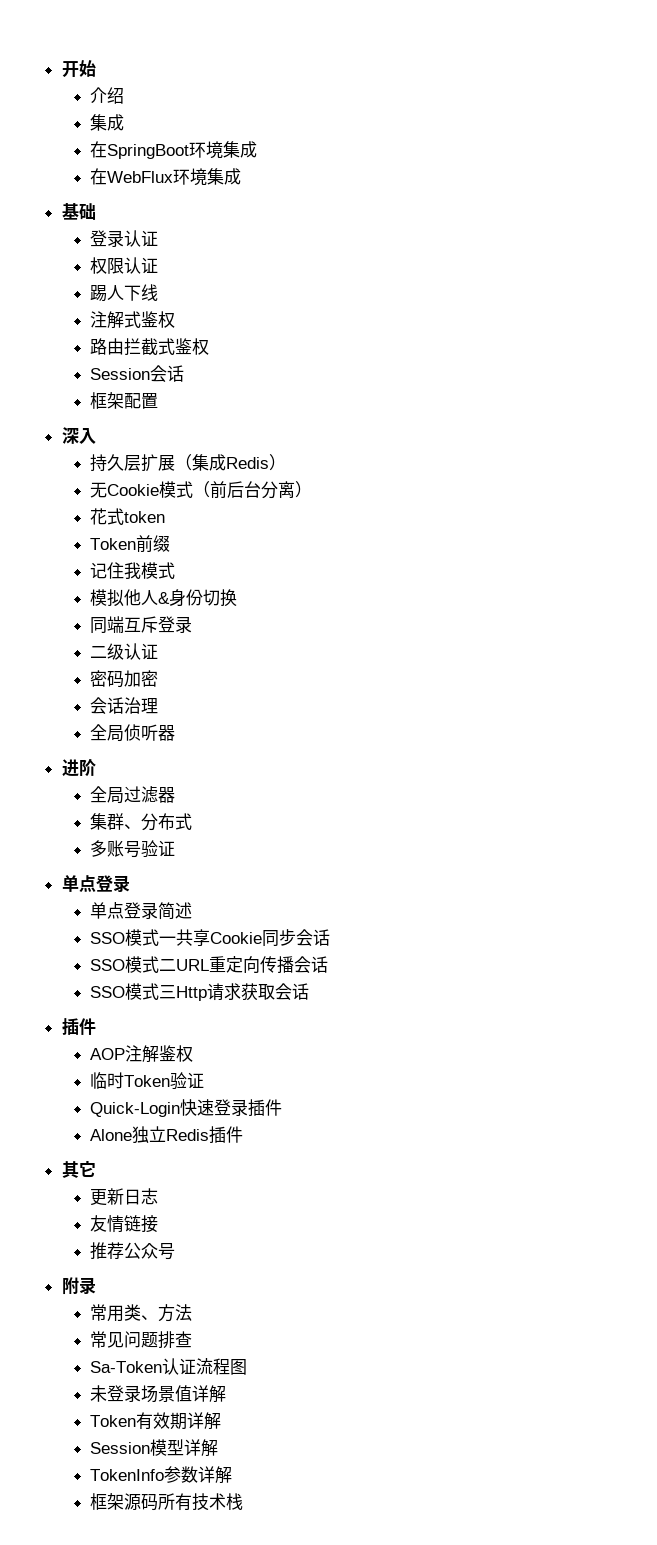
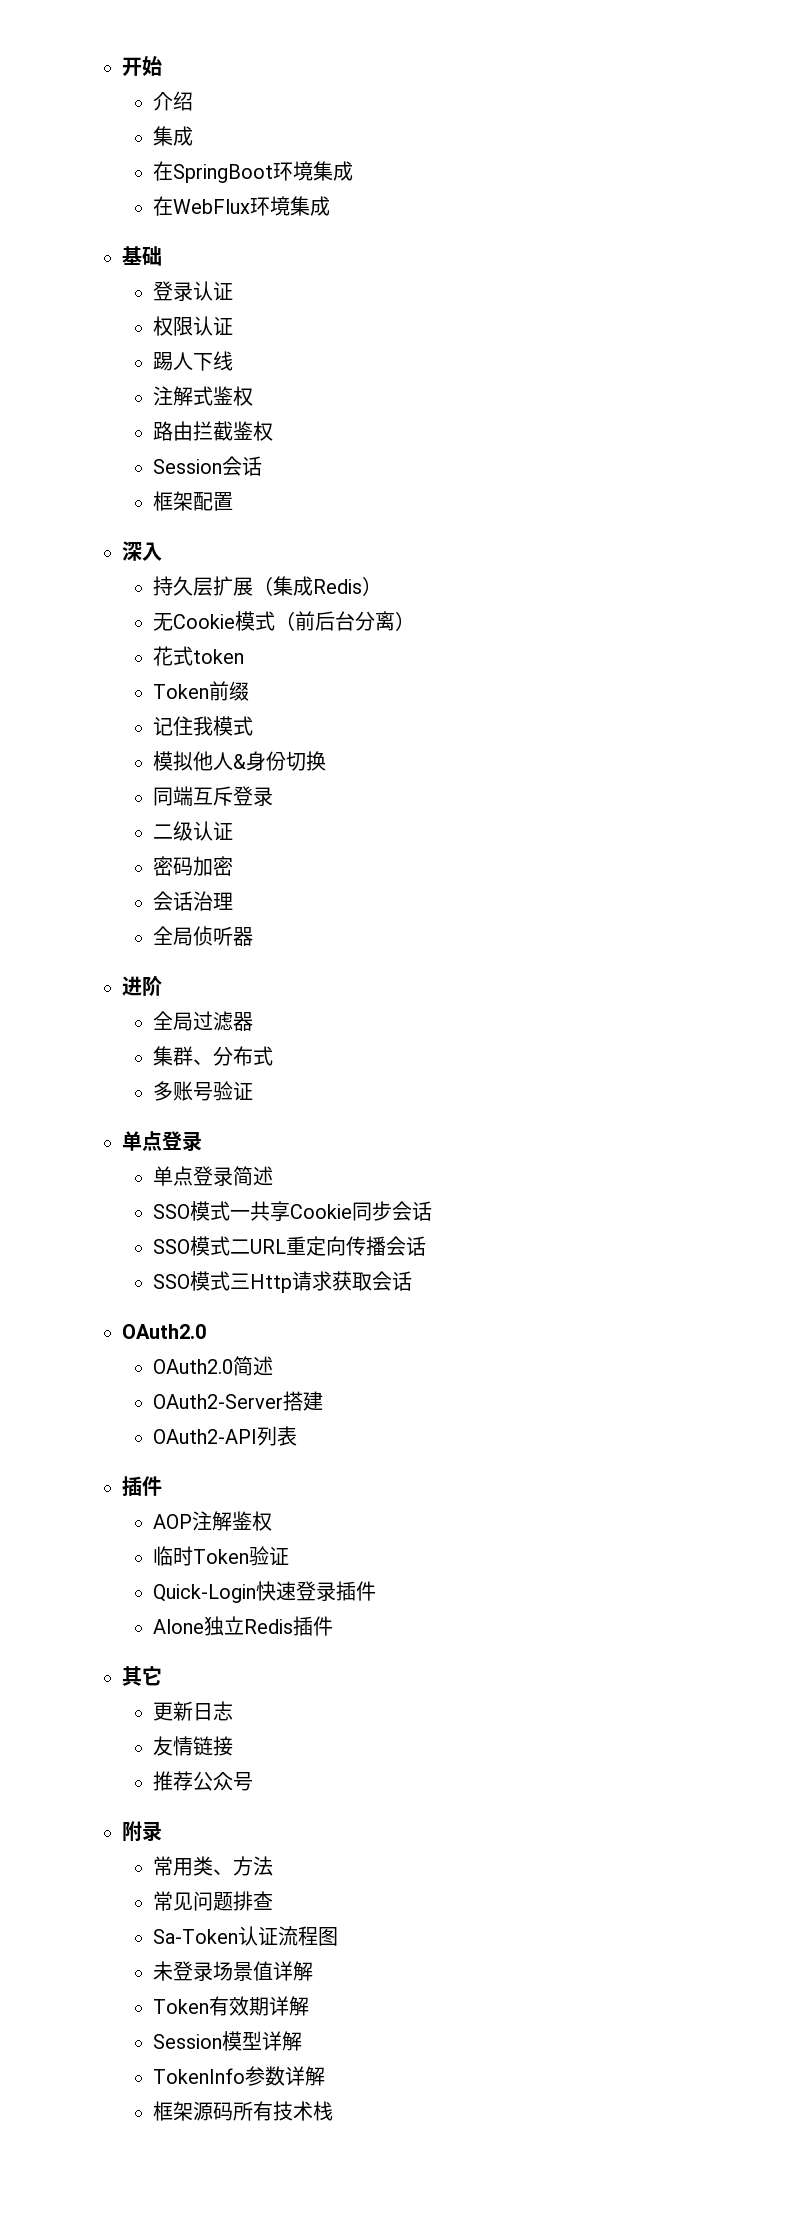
- 路由拦截式鉴权
+ 路由拦截鉴权
  SSO模式三Http请求获取会话
+ OAuth2.0
+ OAuth2.0简述
+ OAuth2-Server搭建
+ OAuth2-API列表

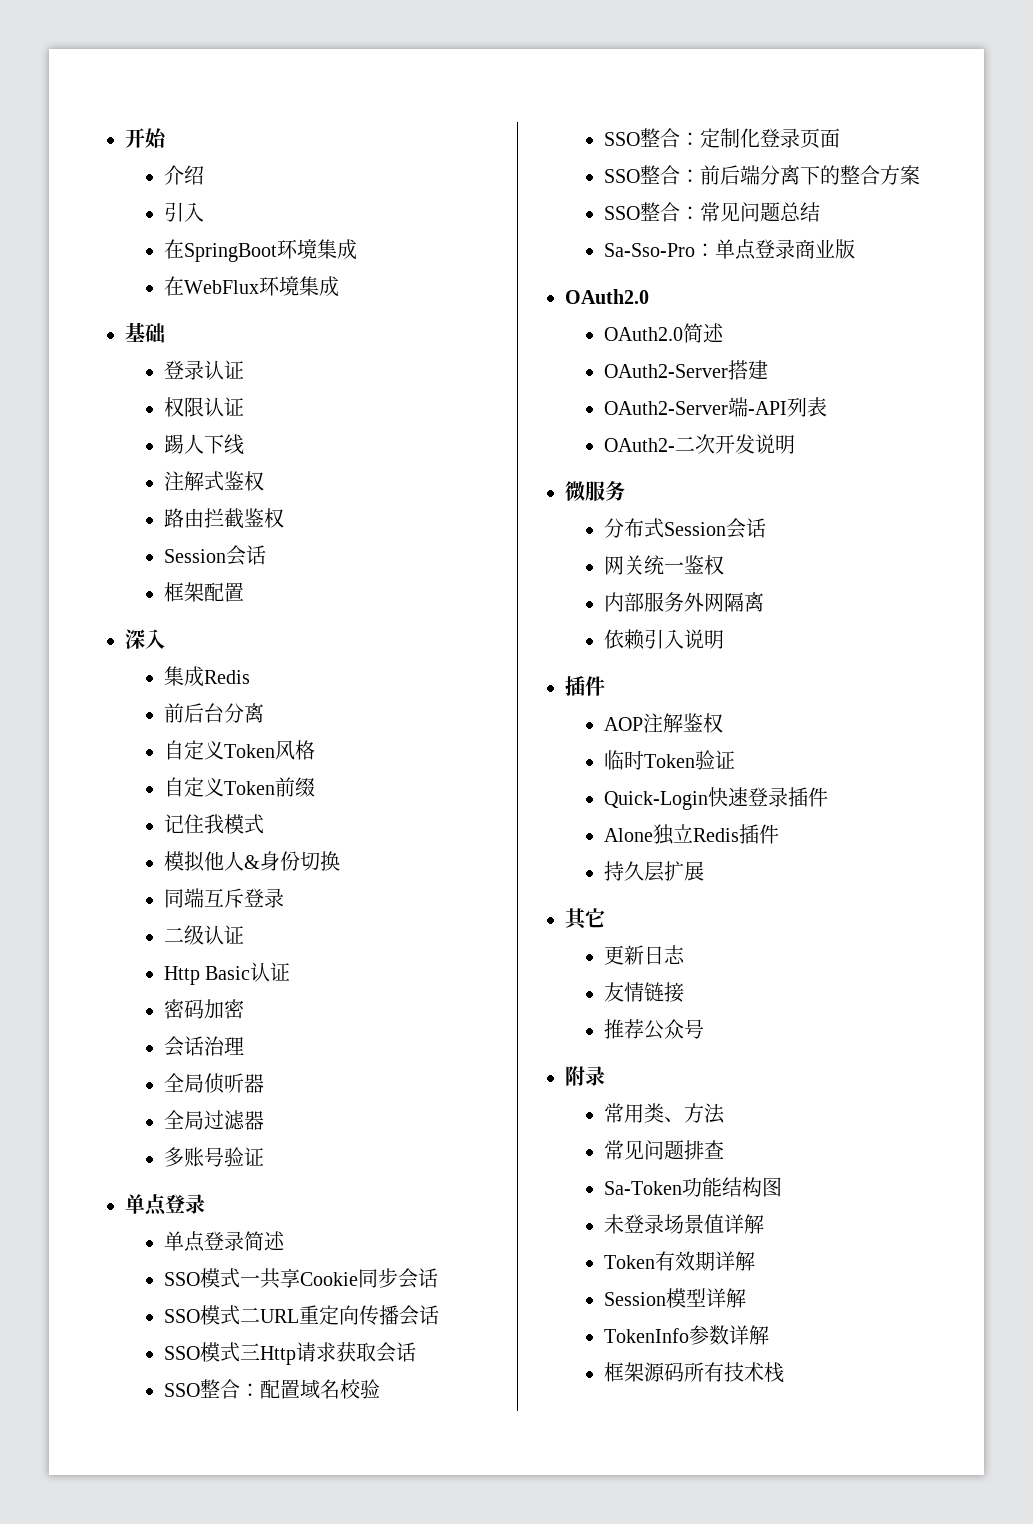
  介绍
- 集成
+ 引入
- 持久层扩展（集成Redis）
- 无Cookie模式（前后台分离）
- 花式token
- Token前缀
+ 集成Redis
+ 前后台分离
+ 自定义Token风格
+ 自定义Token前缀
+ Http Basic认证
- 进阶
- 集群、分布式
+ SSO整合：配置域名校验
+ SSO整合：定制化登录页面
+ SSO整合：前后端分离下的整合方案
+ SSO整合：常见问题总结
+ Sa-Sso-Pro：单点登录商业版
- OAuth2-API列表
+ OAuth2-Server端-API列表
+ OAuth2-二次开发说明
+ 微服务
+ 分布式Session会话
+ 网关统一鉴权
+ 内部服务外网隔离
+ 依赖引入说明
+ 持久层扩展
- Sa-Token认证流程图
+ Sa-Token功能结构图

